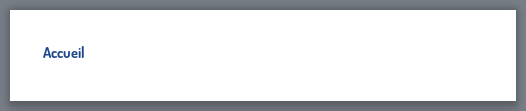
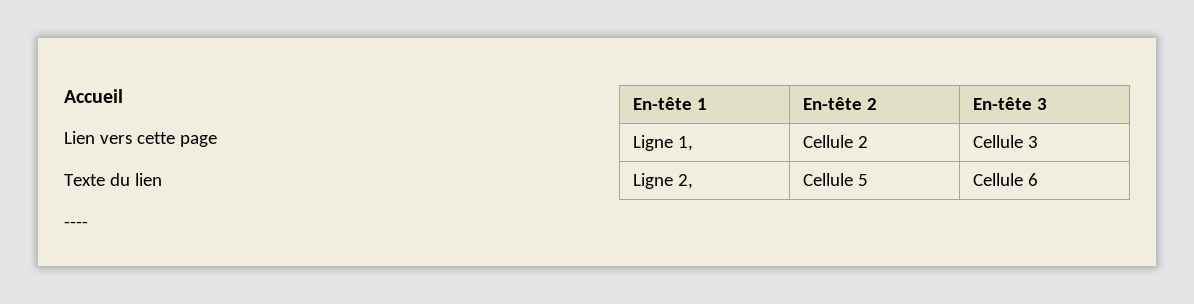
+ Lien vers cette page
+ Texte du lien
+ ----
+ En-tête 1 | En-tête 2 | En-tête 3
+ Ligne 1, | Cellule 2 | Cellule 3
+ Ligne 2, | Cellule 5 | Cellule 6

